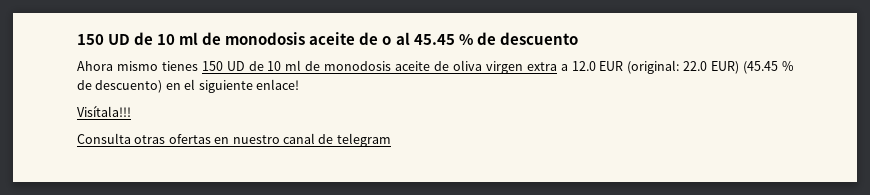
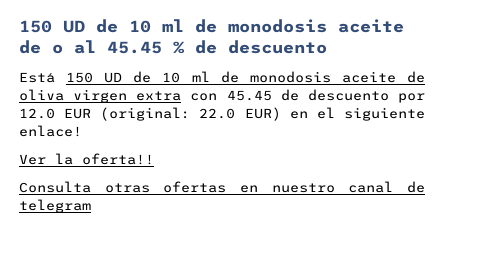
- Ahora mismo tienes 150 UD de 10 ml de monodosis aceite de oliva virgen extra a 12.0 EUR (original: 22.0 EUR) (45.45 % de descuento) en el siguiente enlace!
+ Está 150 UD de 10 ml de monodosis aceite de oliva virgen extra con 45.45 de descuento por 12.0 EUR (original: 22.0 EUR) en el siguiente enlace!
- Visítala!!!
+ Ver la oferta!!

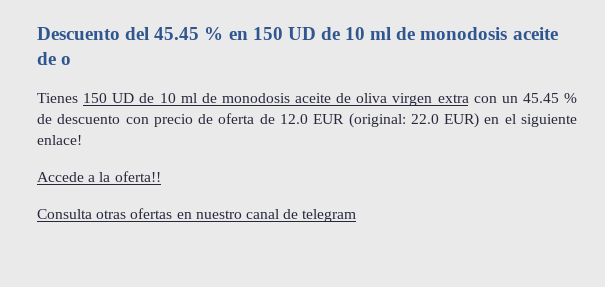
- 150 UD de 10 ml de monodosis aceite de o al 45.45 % de descuento
- Está 150 UD de 10 ml de monodosis aceite de oliva virgen extra con 45.45 de descuento por 12.0 EUR (original: 22.0 EUR) en el siguiente enlace!
+ Descuento del 45.45 % en 150 UD de 10 ml de monodosis aceite de o
+ Tienes 150 UD de 10 ml de monodosis aceite de oliva virgen extra con un 45.45 % de descuento con precio de oferta de 12.0 EUR (original: 22.0 EUR) en el siguiente enlace!
- Ver la oferta!!
+ Accede a la oferta!!

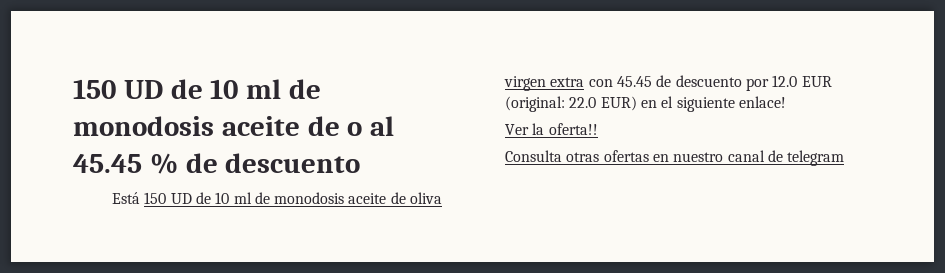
- Descuento del 45.45 % en 150 UD de 10 ml de monodosis aceite de o
- Tienes 150 UD de 10 ml de monodosis aceite de oliva virgen extra con un 45.45 % de descuento con precio de oferta de 12.0 EUR (original: 22.0 EUR) en el siguiente enlace!
+ 150 UD de 10 ml de monodosis aceite de o al 45.45 % de descuento
+ Está 150 UD de 10 ml de monodosis aceite de oliva virgen extra con 45.45 de descuento por 12.0 EUR (original: 22.0 EUR) en el siguiente enlace!
- Accede a la oferta!!
+ Ver la oferta!!

